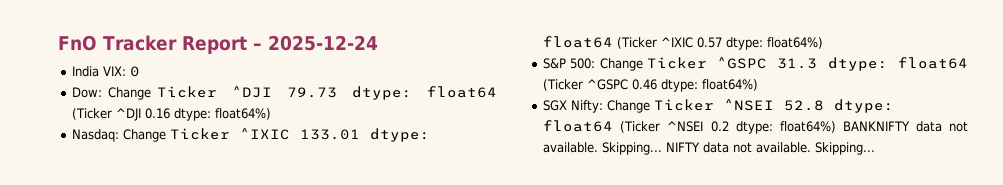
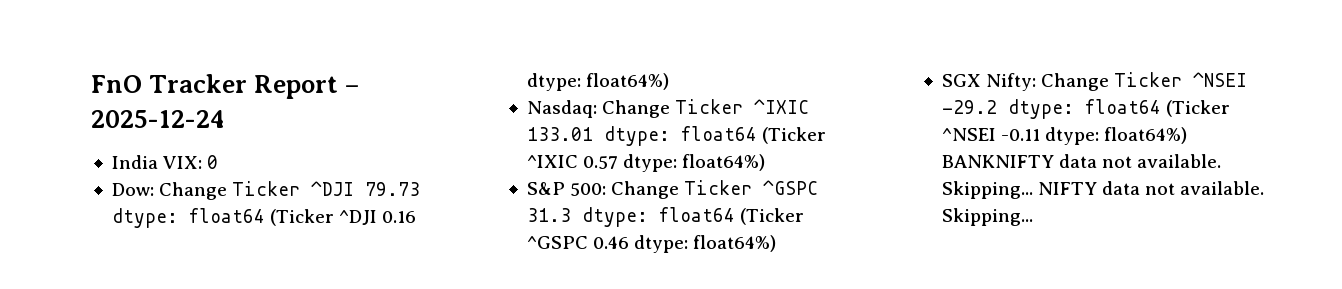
- SGX Nifty: Change Ticker ^NSEI 52.8 dtype: float64 (Ticker ^NSEI 0.2 dtype: float64%) BANKNIFTY data not available.
+ SGX Nifty: Change Ticker ^NSEI -29.2 dtype: float64 (Ticker ^NSEI -0.11 dtype: float64%) BANKNIFTY data not available.

